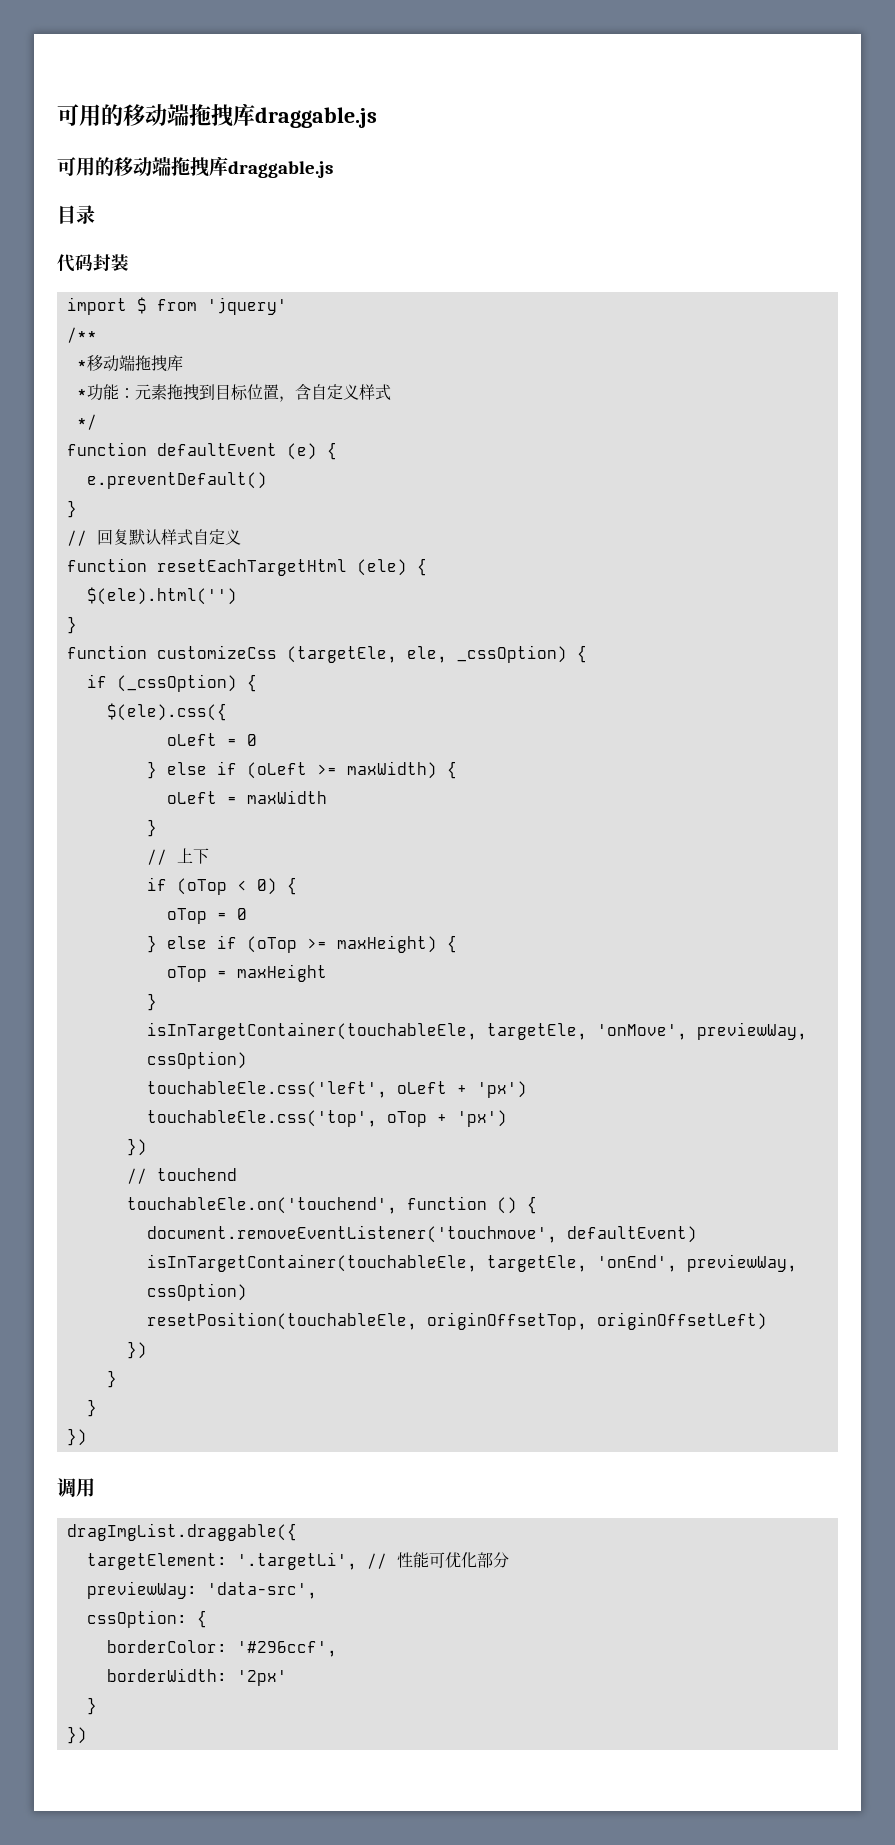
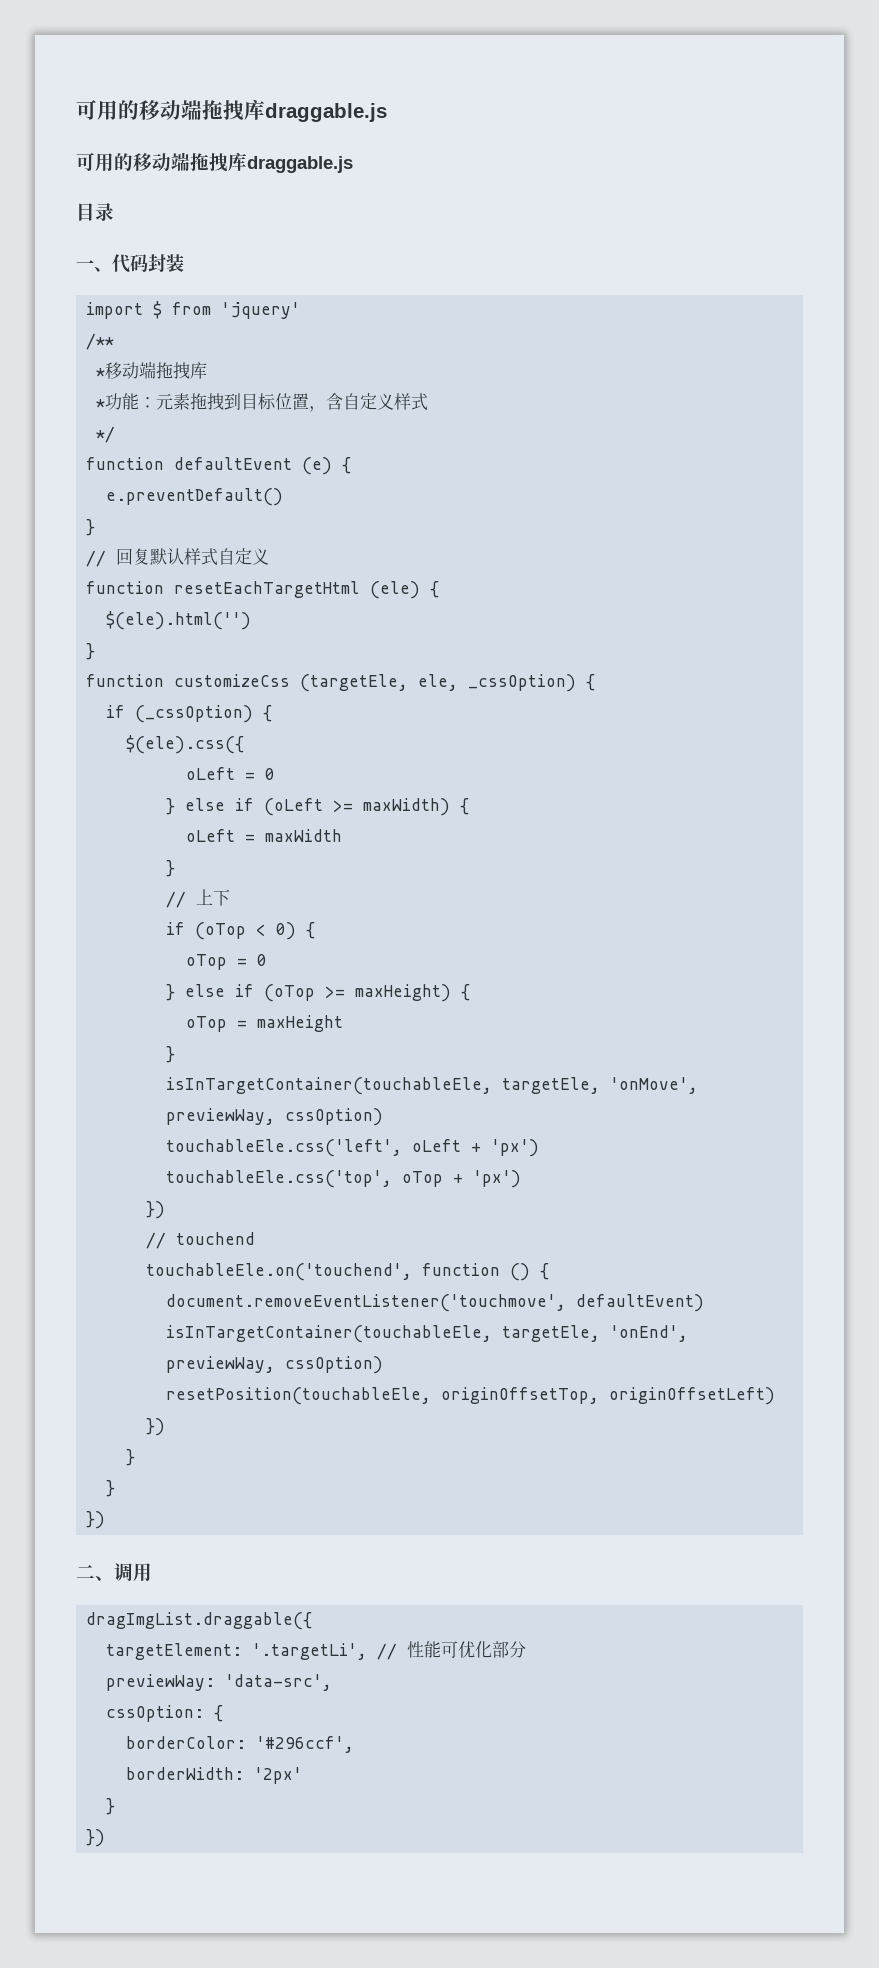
- 代码封装
+ 一、代码封装
- 调用
+ 二、调用

